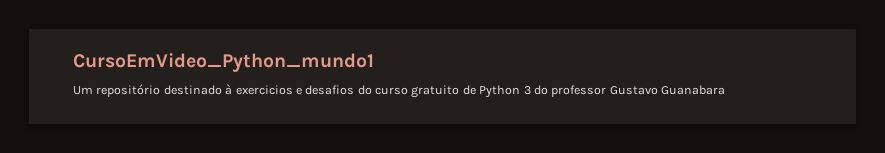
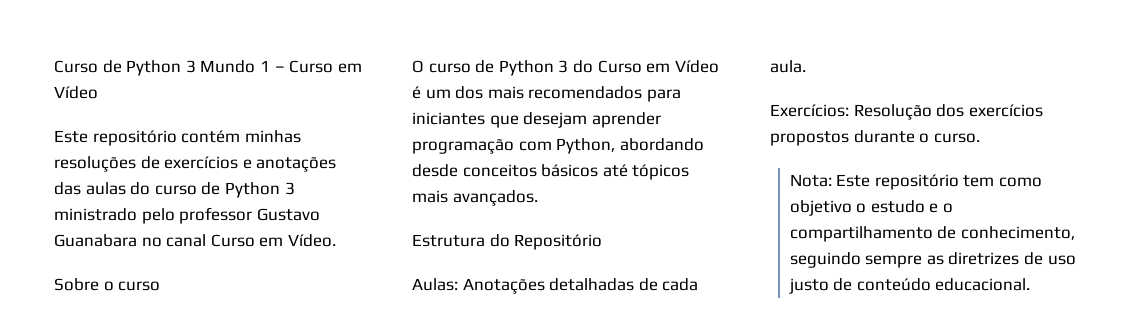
- CursoEmVideo_Python_mundo1
- Um repositório destinado à exercicios e desafios do curso gratuito de Python 3 do professor Gustavo Guanabara
+ Curso de Python 3 Mundo 1 – Curso em Vídeo
+ Este repositório contém minhas resoluções de exercícios e anotações das aulas do curso de Python 3 ministrado pelo professor Gustavo Guanabara no canal Curso em Vídeo.
+ Sobre o curso
+ O curso de Python 3 do Curso em Vídeo é um dos mais recomendados para iniciantes que desejam aprender programação com Python, abordando desde conceitos básicos até tópicos mais avançados.
+ Estrutura do Repositório
+ Aulas: Anotações detalhadas de cada aula.
+ Exercícios: Resolução dos exercícios propostos durante o curso.
+ Nota: Este repositório tem como objetivo o estudo e o compartilhamento de conhecimento, seguindo sempre as diretrizes de uso justo de conteúdo educacional.

